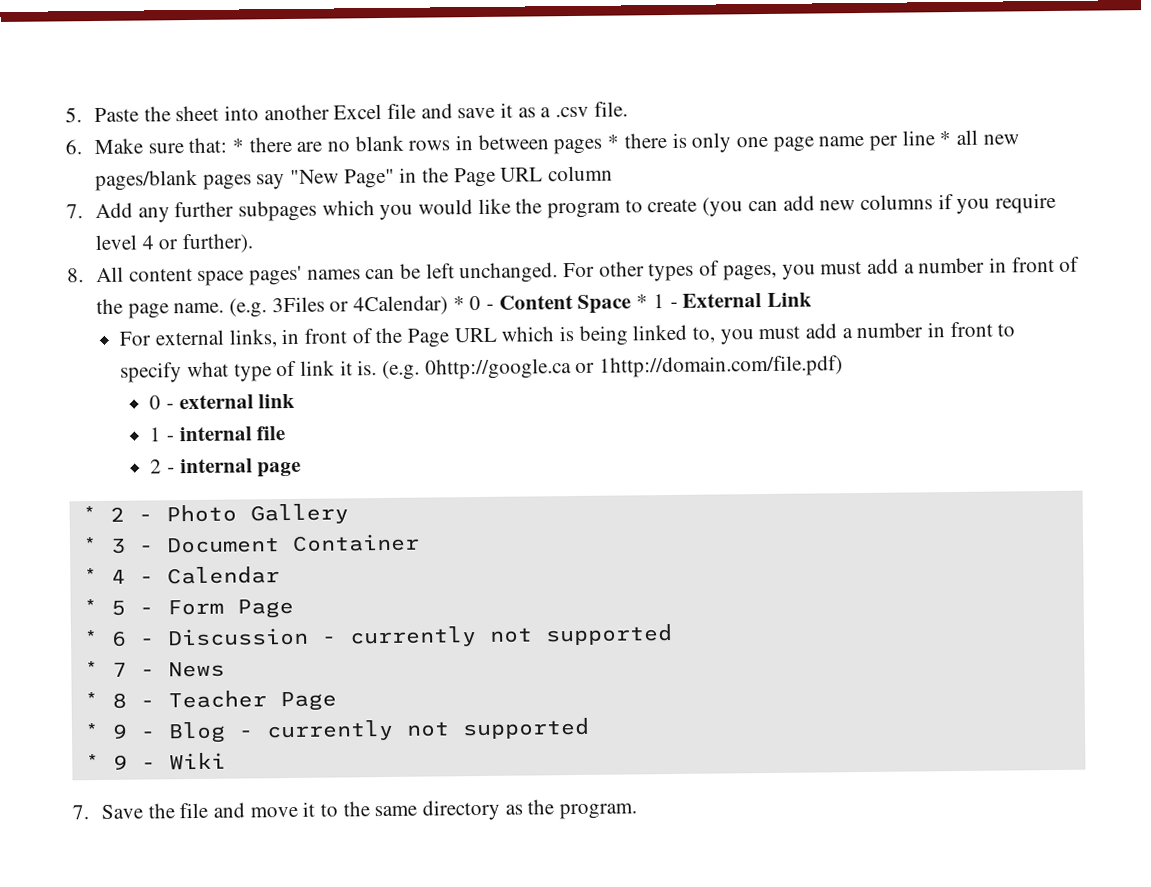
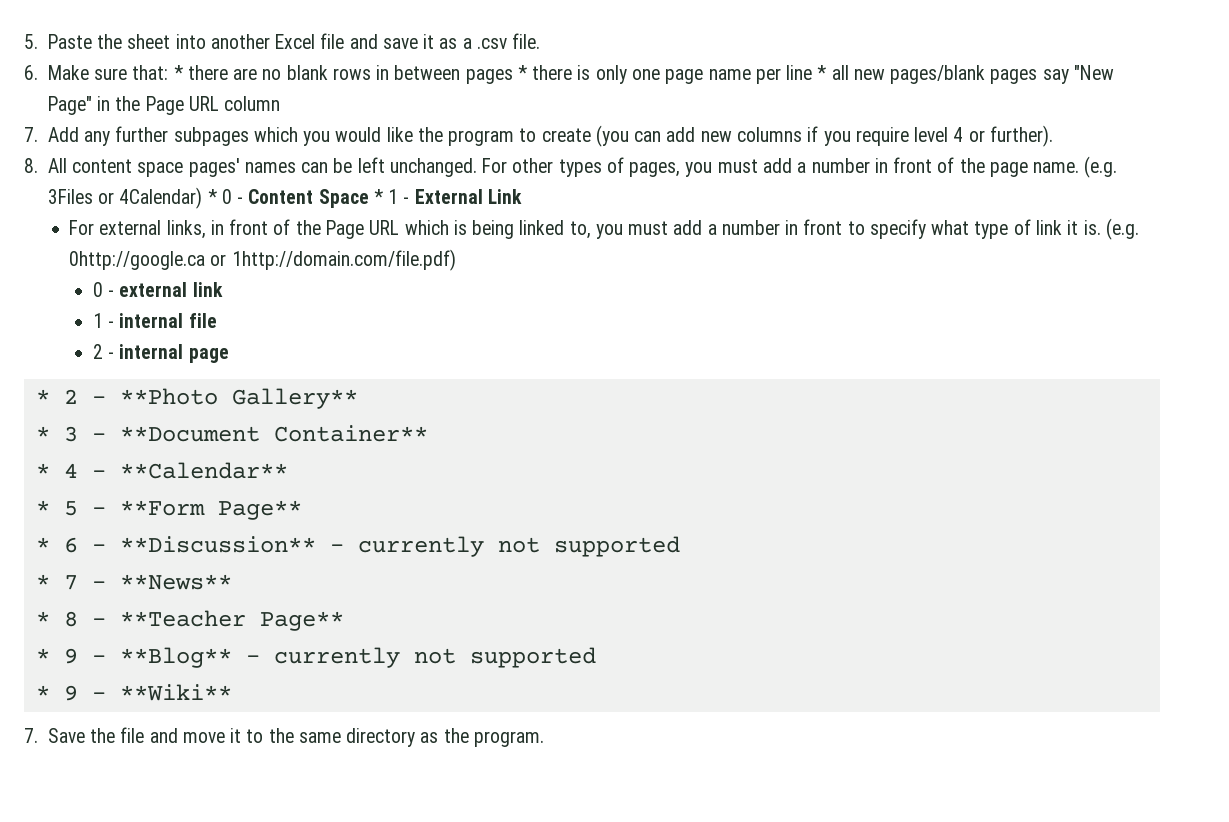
- * 2 - Photo Gallery
+ * 2 - **Photo Gallery**
- * 3 - Document Container
+ * 3 - **Document Container**
- * 4 - Calendar
+ * 4 - **Calendar**
- * 5 - Form Page
+ * 5 - **Form Page**
- * 6 - Discussion - currently not supported
+ * 6 - **Discussion** - currently not supported
- * 7 - News
+ * 7 - **News**
- * 8 - Teacher Page
- * 9 - Blog - currently not supported
+ * 8 - **Teacher Page**
+ * 9 - **Blog** - currently not supported
- * 9 - Wiki
+ * 9 - **Wiki**

